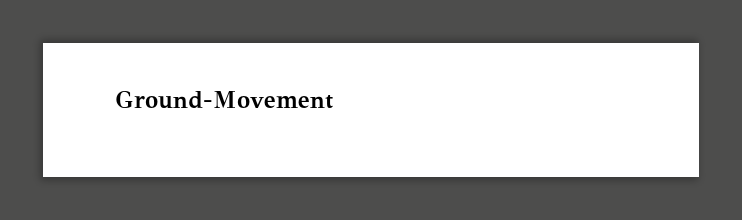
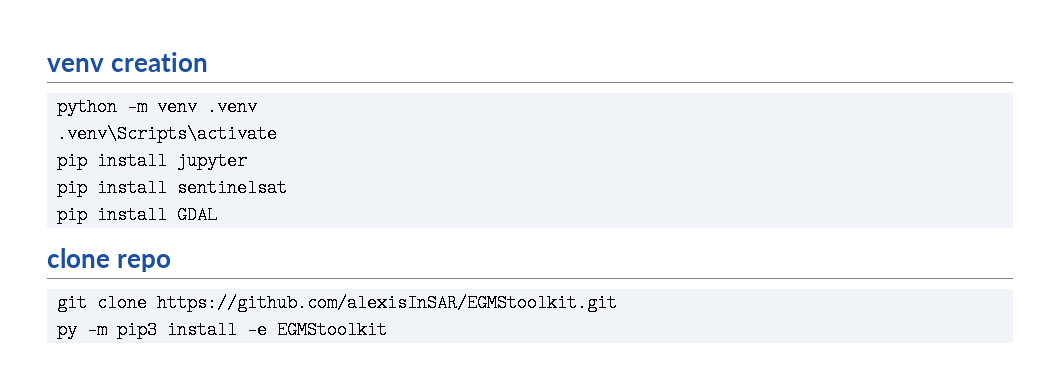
- Ground-Movement
+ venv creation
+ python -m venv .venv
+ .venv\Scripts\activate
+ pip install jupyter
+ pip install sentinelsat
+ pip install GDAL
+ clone repo
+ git clone https://github.com/alexisInSAR/EGMStoolkit.git
+ py -m pip3 install -e EGMStoolkit

